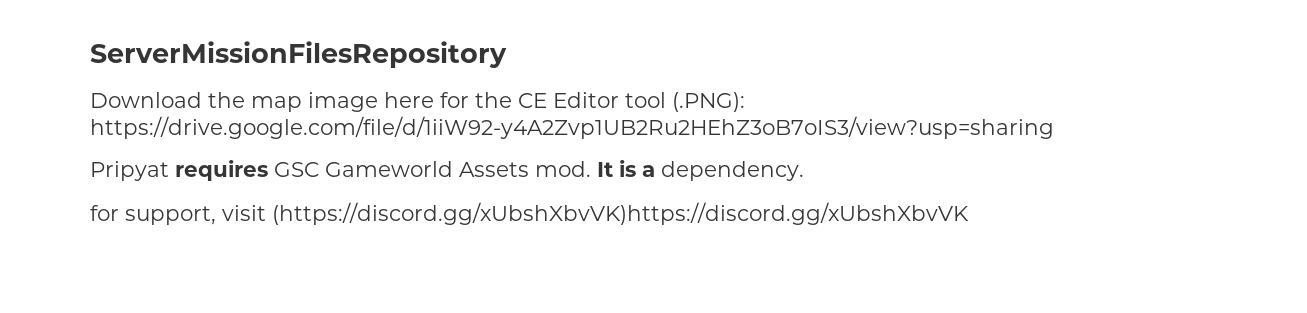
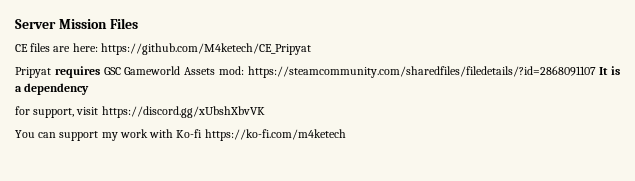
- ServerMissionFilesRepository
- Download the map image here for the CE Editor tool (.PNG): https://drive.google.com/file/d/1iiW92-y4A2Zvp1UB2Ru2HEhZ3oB7oIS3/view?usp=sharing
+ Server Mission Files
+ CE files are here: https://github.com/M4ketech/CE_Pripyat
- Pripyat requires GSC Gameworld Assets mod. It is a dependency.
+ Pripyat requires GSC Gameworld Assets mod: https://steamcommunity.com/sharedfiles/filedetails/?id=2868091107 It is a dependency
- for support, visit (https://discord.gg/xUbshXbvVK)https://discord.gg/xUbshXbvVK
+ for support, visit https://discord.gg/xUbshXbvVK
+ You can support my work with Ko-fi https://ko-fi.com/m4ketech

